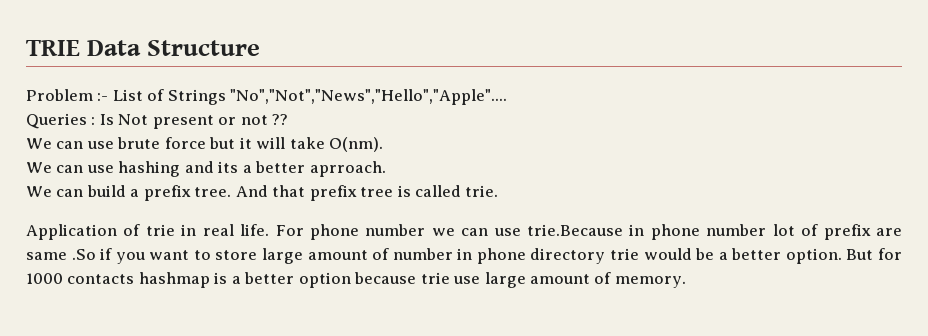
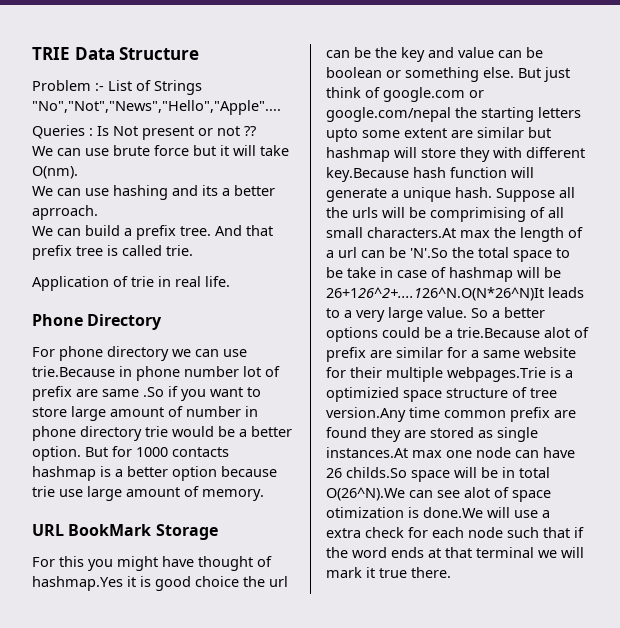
- Application of trie in real life. For phone number we can use trie.Because in phone number lot of prefix are same .So if you want to store large amount of number in phone directory trie would be a better option.
+ Application of trie in real life.
+ Phone Directory
+ For phone directory we can use trie.Because in phone number lot of prefix are same .So if you want to store large amount of number in phone directory trie would be a better option.
+ URL BookMark Storage
+ For this you might have thought of hashmap.Yes it is good choice the url can be the key and value can be boolean or something else. But just think of google.com or google.com/nepal the starting letters upto some extent are similar but hashmap will store they with different key.Because hash function will generate a unique hash. Suppose all the urls will be comprimising of all small characters.At max the length of a url can be 'N'.So the total space to be take in case of hashmap will be 26+126^2+....126^N.O(N*26^N)It leads to a very large value. So a better options could be a trie.Because alot of prefix are similar for a same website for their multiple webpages.Trie is a optimizied space structure of tree version.Any time common prefix are found they are stored as single instances.At max one node can have 26 childs.So space will be in total O(26^N).We can see alot of space otimization is done.We will use a extra check for each node such that if the word ends at that terminal we will mark it true there.

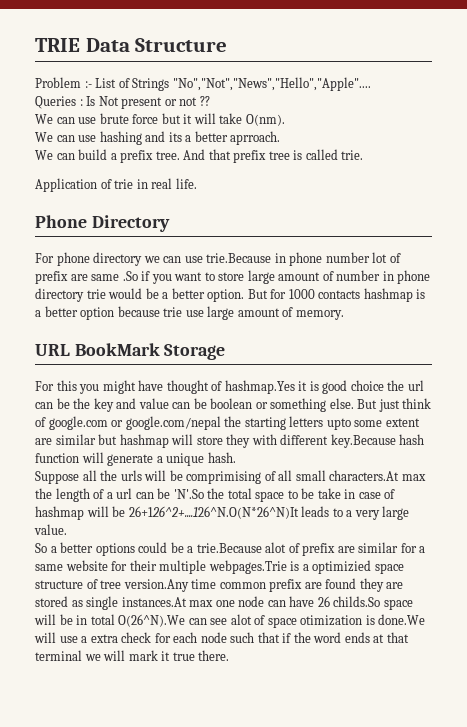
- But just think of google.com or google.com/nepal the starting letters upto some extent are similar but hashmap will store they with different key.Because hash function will generate a unique hash. Suppose all the urls will be comprimising of all small characters.At max the length of a url can be 'N'.So the total space to be take in case of hashmap will be 26+126^2+....126^N.O(N*26^N)It leads to a very large value. So a better options could be a trie.Because alot of prefix are similar for a same website for their multiple webpages.Trie is a optimizied space structure of tree version.Any time common prefix are found they are stored as single instances.At max one node can have 26 childs.So space will be in total O(26^N).We can see alot of space otimization is done.We will use a extra check for each node such that if the word ends at that terminal we will mark it true there.
+ But just think of google.com or google.com/nepal the starting letters upto some extent are similar but hashmap will store they with different key.Because hash function will generate a unique hash.
+ Suppose all the urls will be comprimising of all small characters.At max the length of a url can be 'N'.So the total space to be take in case of hashmap will be 26+126^2+....126^N.O(N*26^N)It leads to a very large value.
+ So a better options could be a trie.Because alot of prefix are similar for a same website for their multiple webpages.Trie is a optimizied space structure of tree version.Any time common prefix are found they are stored as single instances.At max one node can have 26 childs.So space will be in total O(26^N).We can see alot of space otimization is done.We will use a extra check for each node such that if the word ends at that terminal we will mark it true there.

